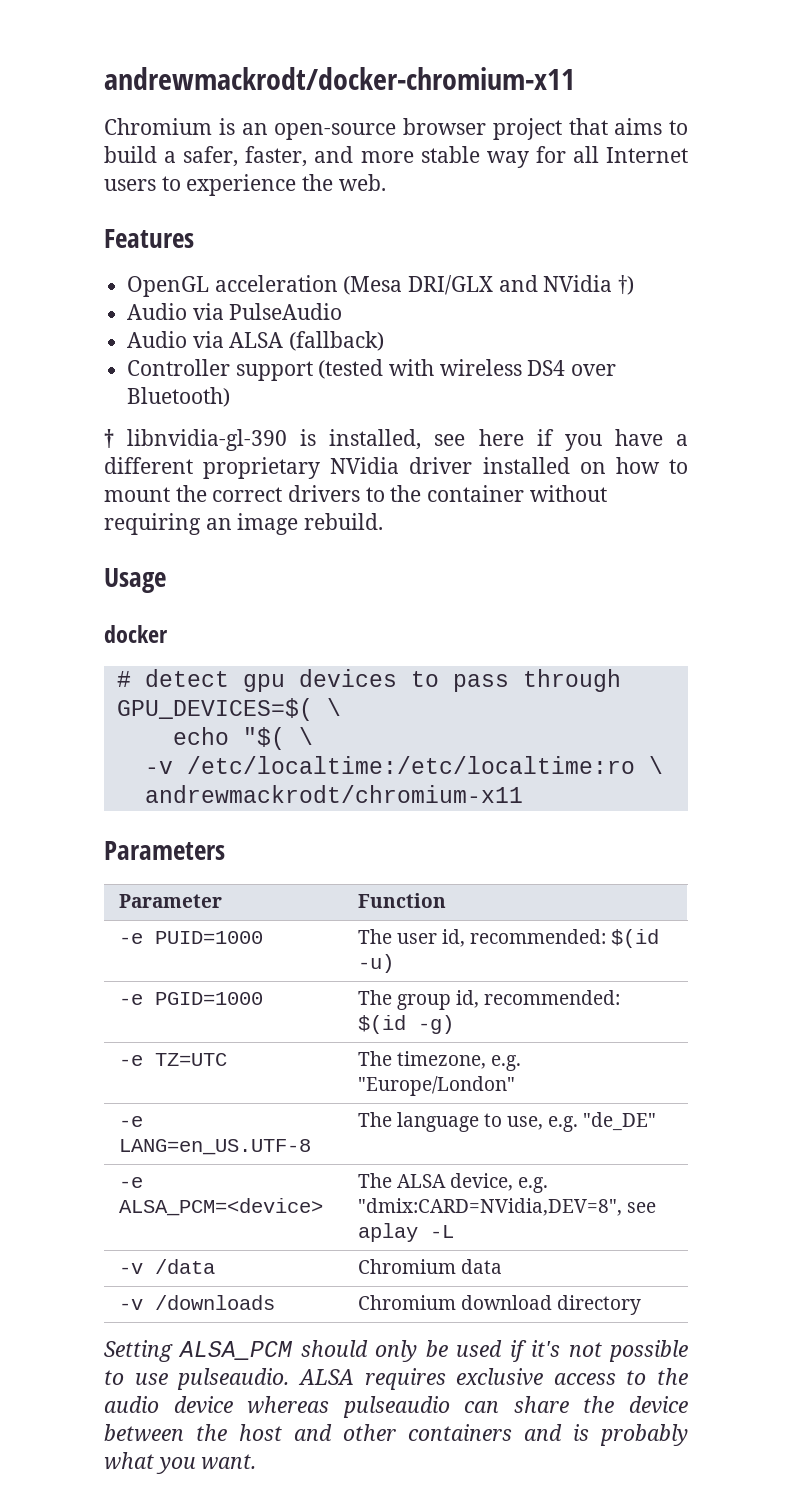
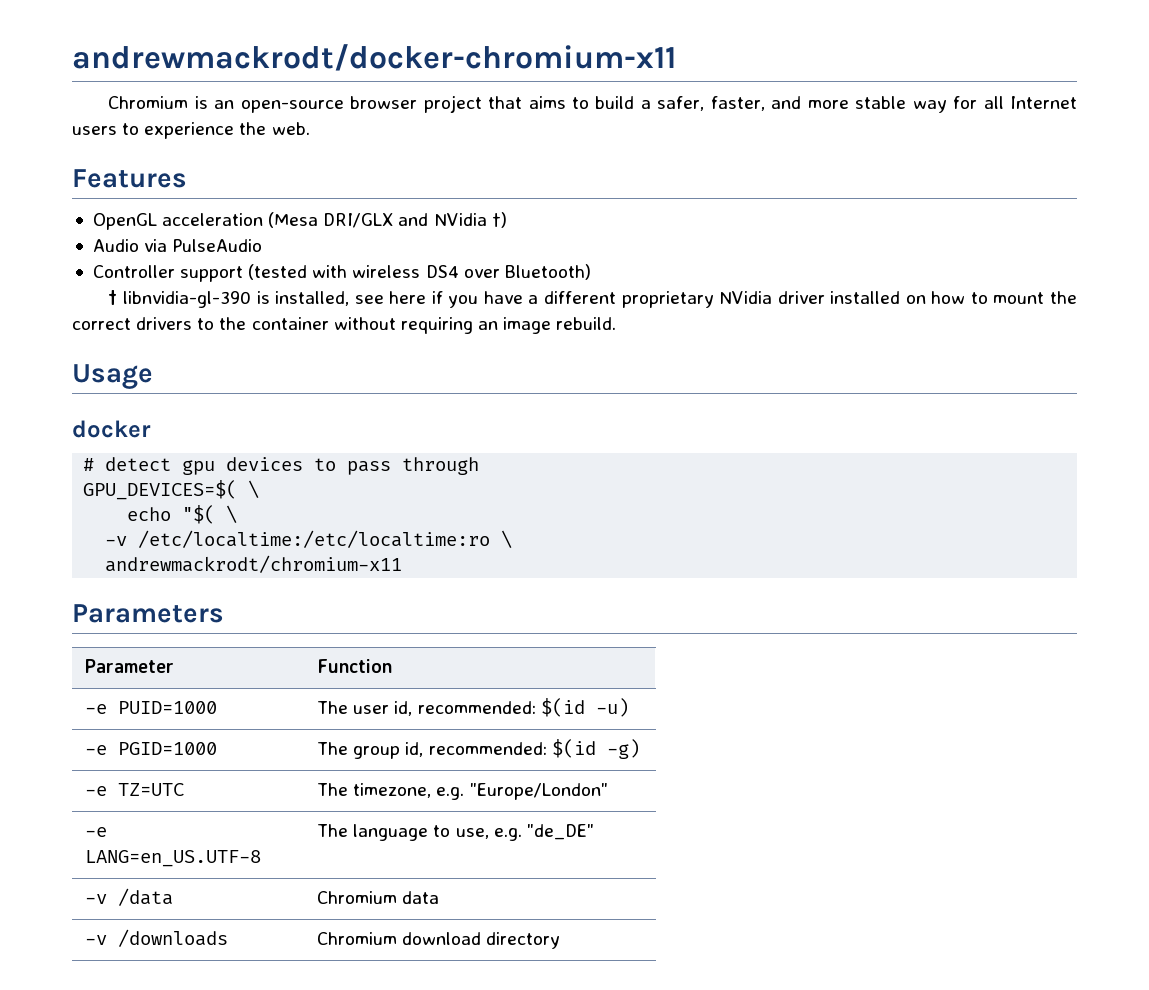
- Audio via ALSA (fallback)
- -e ALSA_PCM=<device> | The ALSA device, e.g. "dmix:CARD=NVidia,DEV=8", see aplay -L
- Setting ALSA_PCM should only be used if it's not possible to use pulseaudio. ALSA requires exclusive access to the audio device whereas pulseaudio can share the device between the host and other containers and is probably what you want.

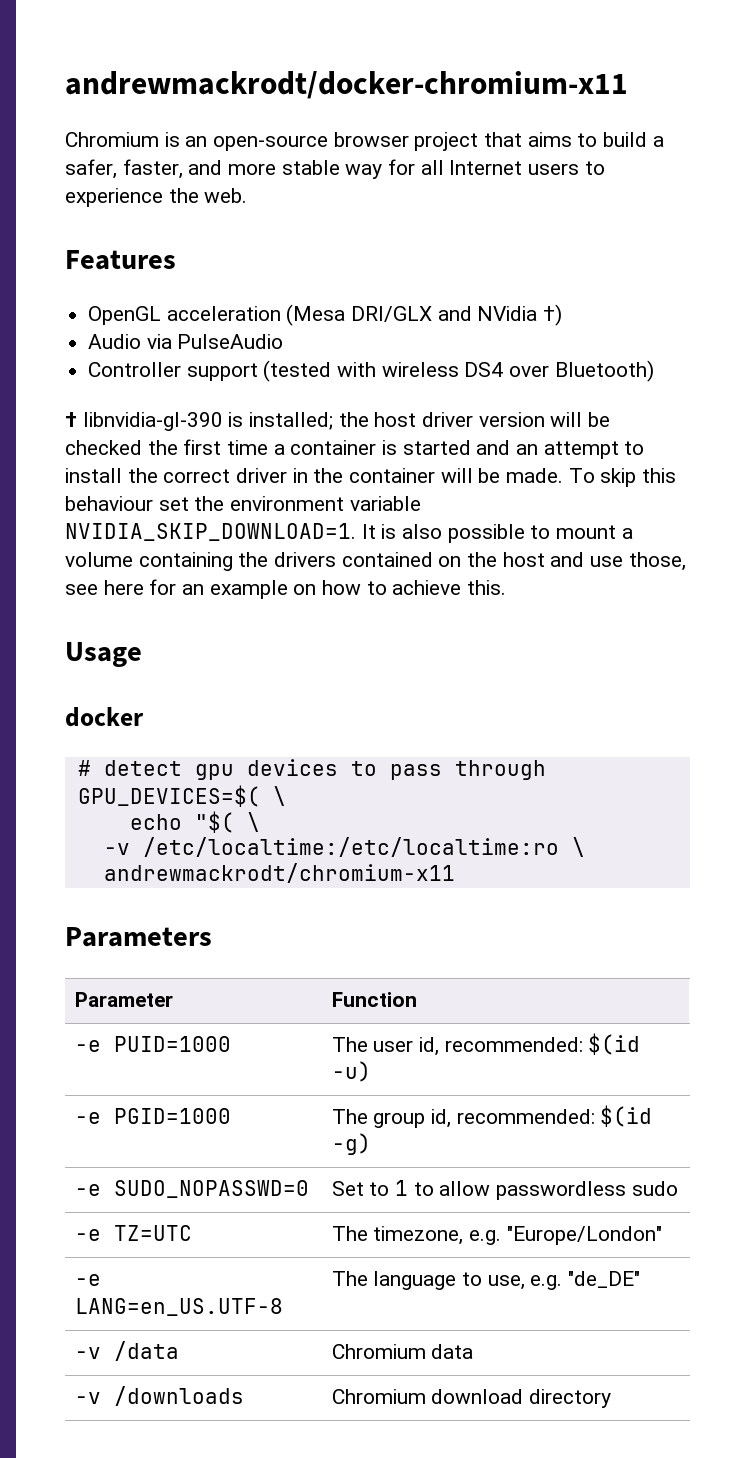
- † libnvidia-gl-390 is installed, see here if you have a different proprietary NVidia driver installed on how to mount the correct drivers to the container without requiring an image rebuild.
+ † libnvidia-gl-390 is installed; the host driver version will be checked the first time a container is started and an attempt to install the correct driver in the container will be made. To skip this behaviour set the environment variable NVIDIA_SKIP_DOWNLOAD=1. It is also possible to mount a volume containing the drivers contained on the host and use those, see here for an example on how to achieve this.
+ -e SUDO_NOPASSWD=0 | Set to 1 to allow passwordless sudo

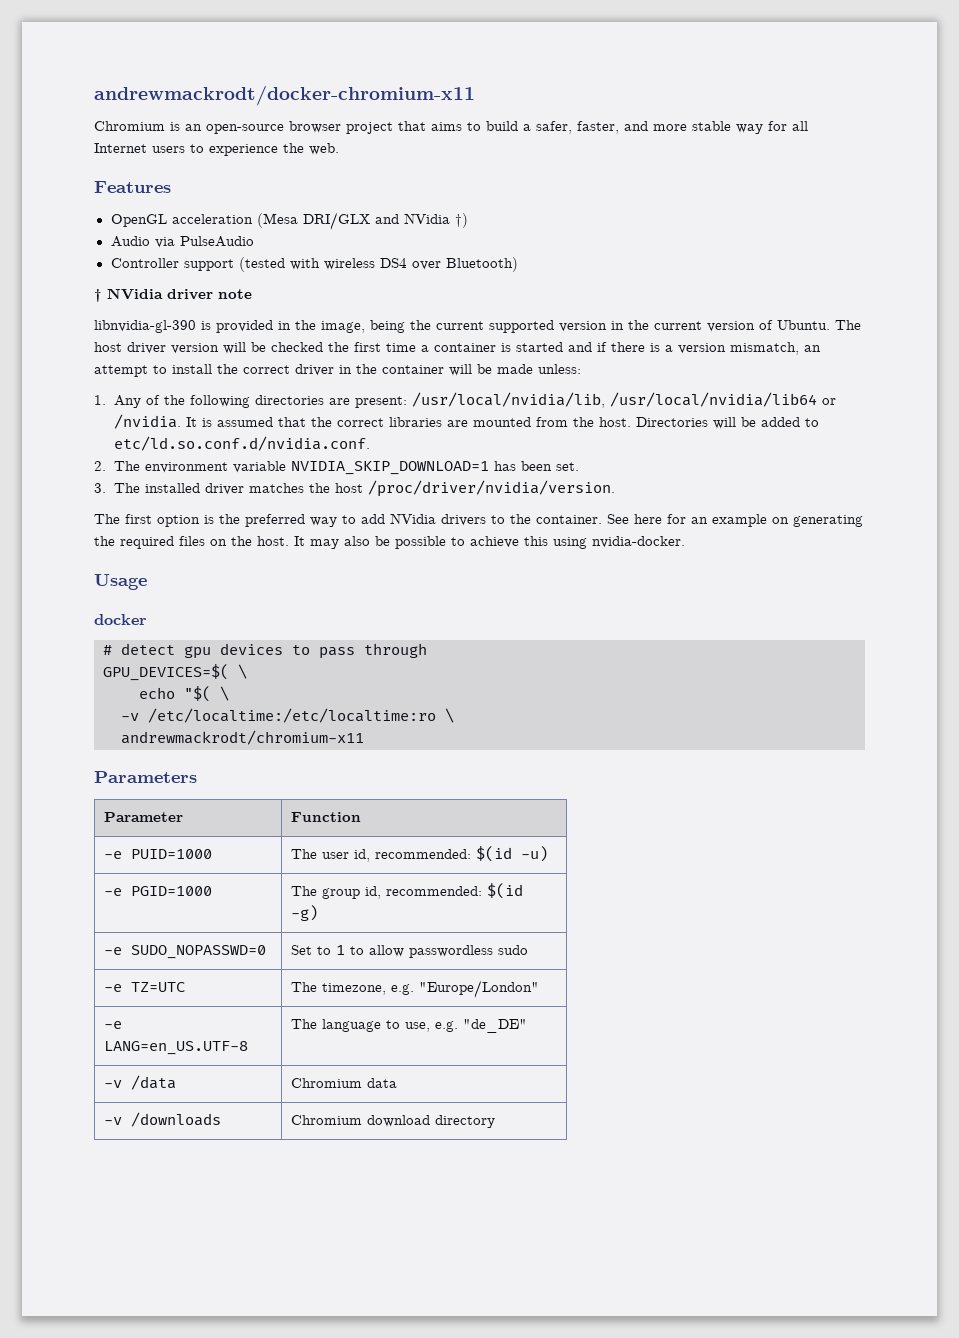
- † libnvidia-gl-390 is installed; the host driver version will be checked the first time a container is started and an attempt to install the correct driver in the container will be made. To skip this behaviour set the environment variable NVIDIA_SKIP_DOWNLOAD=1. It is also possible to mount a volume containing the drivers contained on the host and use those, see here for an example on how to achieve this.
+ † NVidia driver note
+ libnvidia-gl-390 is provided in the image, being the current supported version in the current version of Ubuntu. The host driver version will be checked the first time a container is started and if there is a version mismatch, an attempt to install the correct driver in the container will be made unless:
+ 1. Any of the following directories are present: /usr/local/nvidia/lib, /usr/local/nvidia/lib64 or /nvidia. It is assumed that the correct libraries are mounted from the host. Directories will be added to etc/ld.so.conf.d/nvidia.conf.
+ 2. The environment variable NVIDIA_SKIP_DOWNLOAD=1 has been set.
+ 3. The installed driver matches the host /proc/driver/nvidia/version.
+ The first option is the preferred way to add NVidia drivers to the container. See here for an example on generating the required files on the host. It may also be possible to achieve this using nvidia-docker.

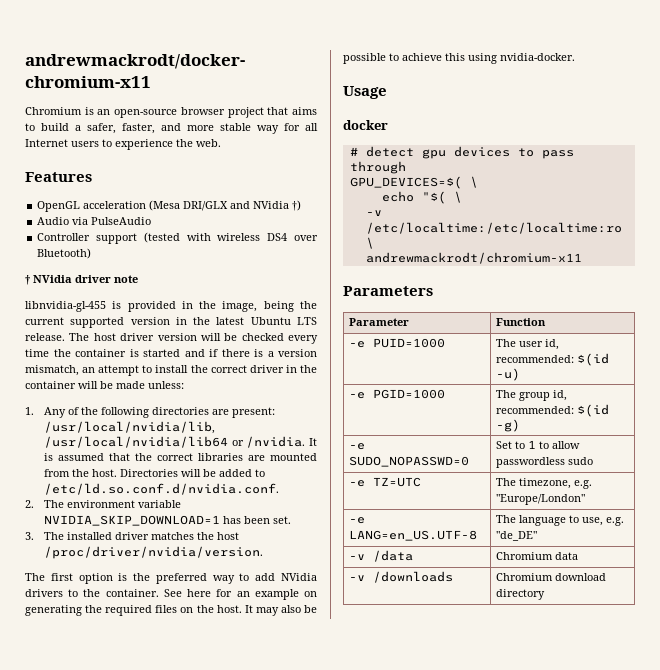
- libnvidia-gl-390 is provided in the image, being the current supported version in the current version of Ubuntu.
+ libnvidia-gl-455 is provided in the image, being the current supported version in the latest Ubuntu LTS release.
- The host driver version will be checked the first time a container is started and if there is a version mismatch, an attempt to install the correct driver in the container will be made unless:
+ The host driver version will be checked every time the container is started and if there is a version mismatch, an attempt to install the correct driver in the container will be made unless:
- Directories will be added to etc/ld.so.conf.d/nvidia.conf.
+ Directories will be added to /etc/ld.so.conf.d/nvidia.conf.

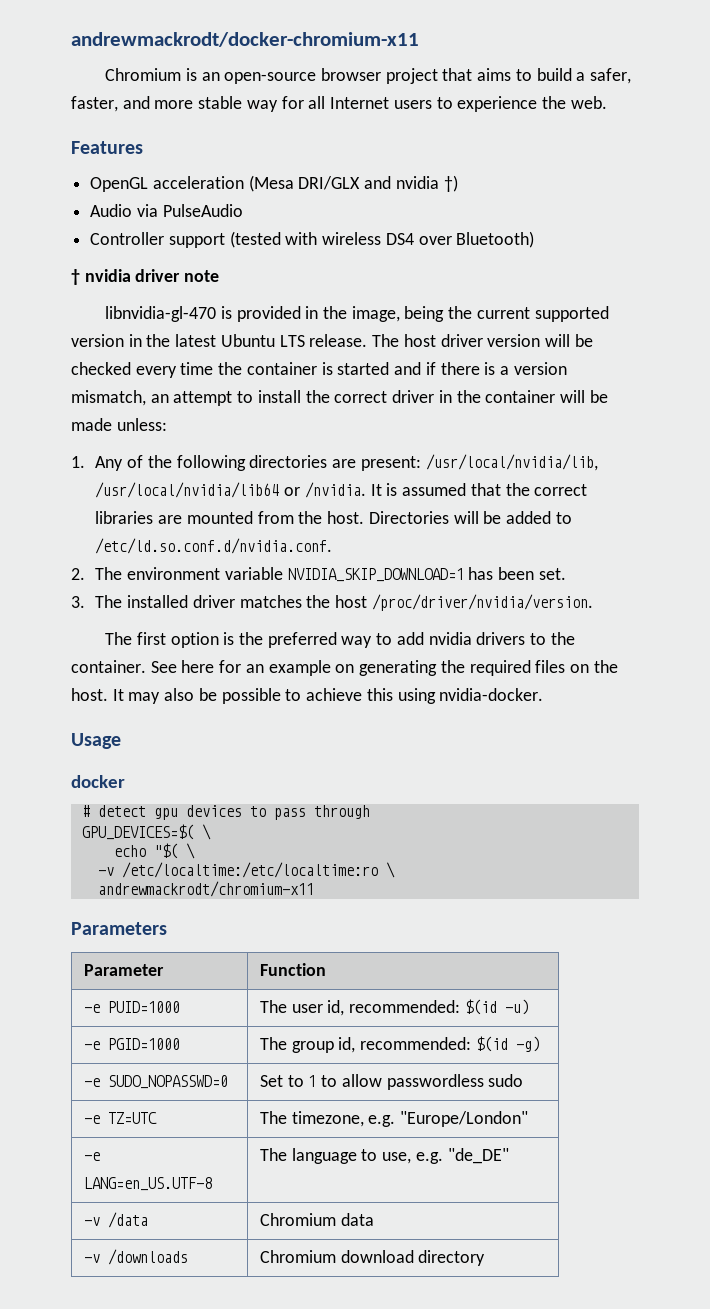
- OpenGL acceleration (Mesa DRI/GLX and NVidia †)
+ OpenGL acceleration (Mesa DRI/GLX and nvidia †)
- † NVidia driver note
+ † nvidia driver note
- libnvidia-gl-455 is provided in the image, being the current supported version in the latest Ubuntu LTS release.
+ libnvidia-gl-470 is provided in the image, being the current supported version in the latest Ubuntu LTS release.
- The first option is the preferred way to add NVidia drivers to the container.
+ The first option is the preferred way to add nvidia drivers to the container.

